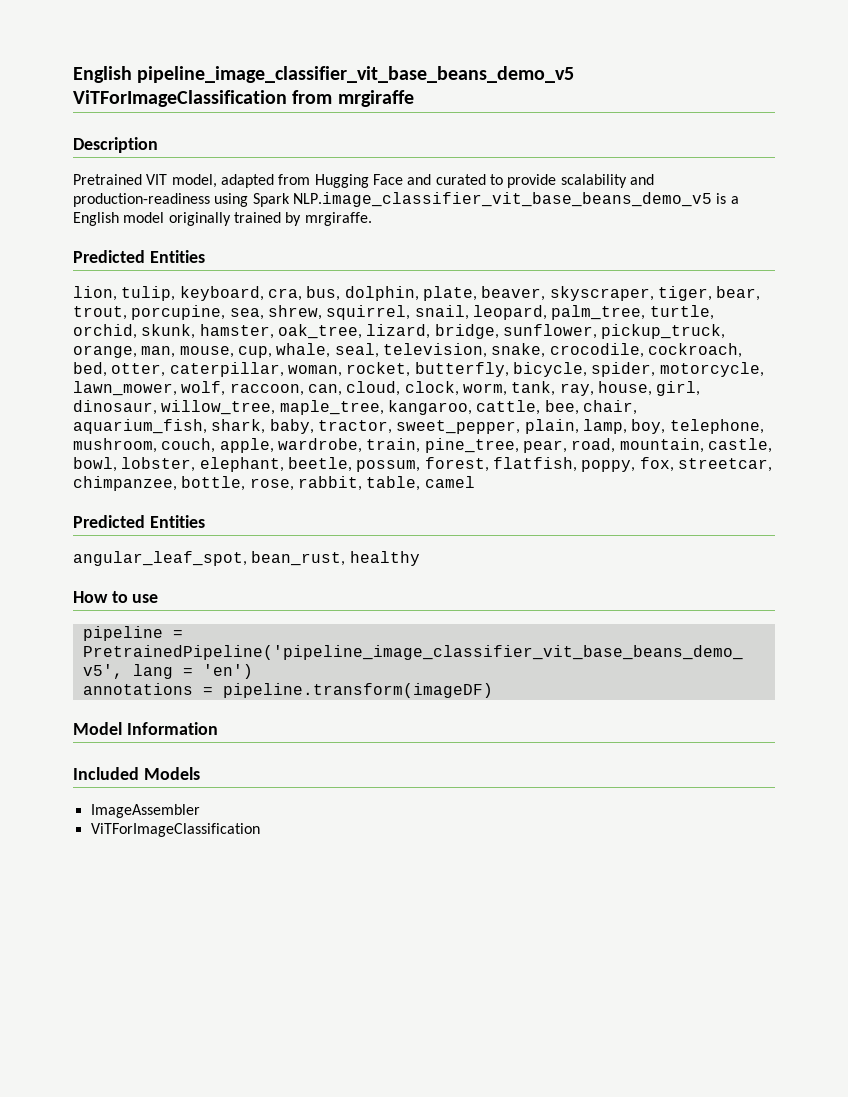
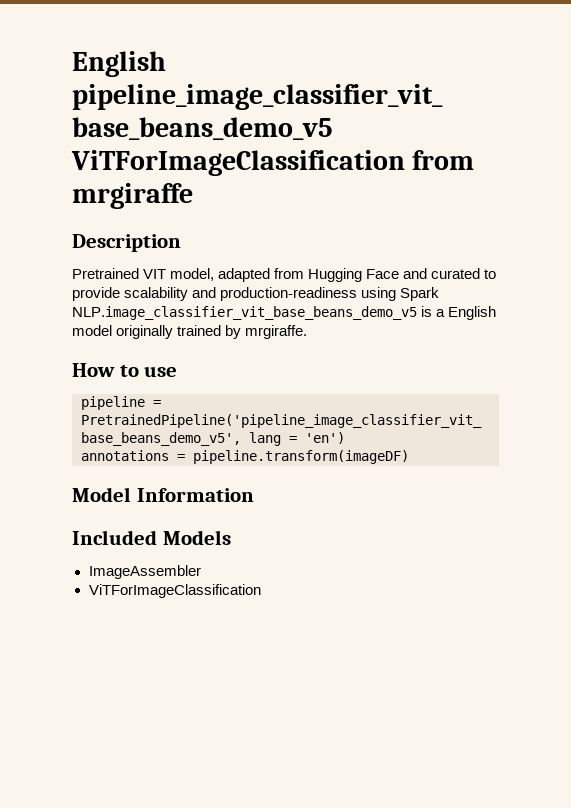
  Pretrained VIT model, adapted from Hugging Face and curated to provide scalability and production-readiness using Spark NLP.image_classifier_vit_base_beans_demo_v5 is a English model originally trained by mrgiraffe.
- Predicted Entities
- lion, tulip, keyboard, cra, bus, dolphin, plate, beaver, skyscraper, tiger, bear, trout, porcupine, sea, shrew, squirrel, snail, leopard, palm_tree, turtle, orchid, skunk, hamster, oak_tree, lizard, bridge, sunflower, pickup_truck, orange, man, mouse, cup, whale, seal, television, snake, crocodile, cockroach, bed, otter, caterpillar, woman, rocket, butterfly, bicycle, spider, motorcycle, lawn_mower, wolf, raccoon, can, cloud, clock, worm, tank, ray, house, girl, dinosaur, willow_tree, maple_tree, kangaroo, cattle, bee, chair, aquarium_fish, shark, baby, tractor, sweet_pepper, plain, lamp, boy, telephone, mushroom, couch, apple, wardrobe, train, pine_tree, pear, road, mountain, castle, bowl, lobster, elephant, beetle, possum, forest, flatfish, poppy, fox, streetcar, chimpanzee, bottle, rose, rabbit, table, camel
- Predicted Entities
- angular_leaf_spot, bean_rust, healthy

